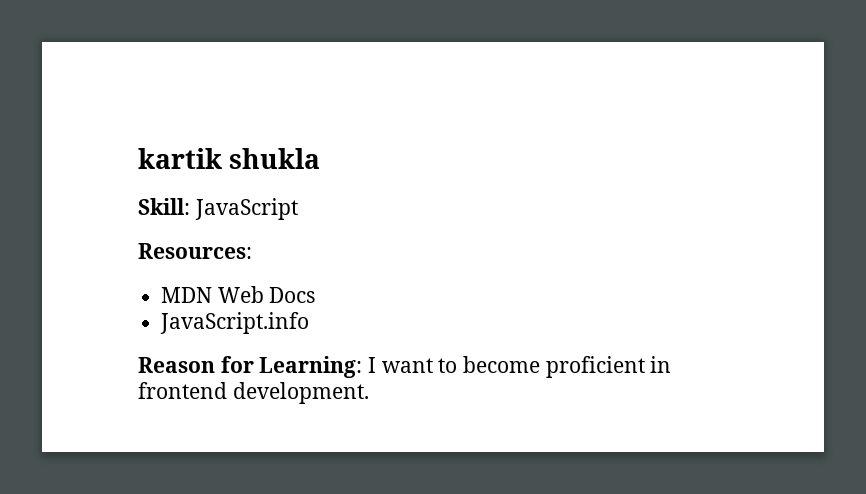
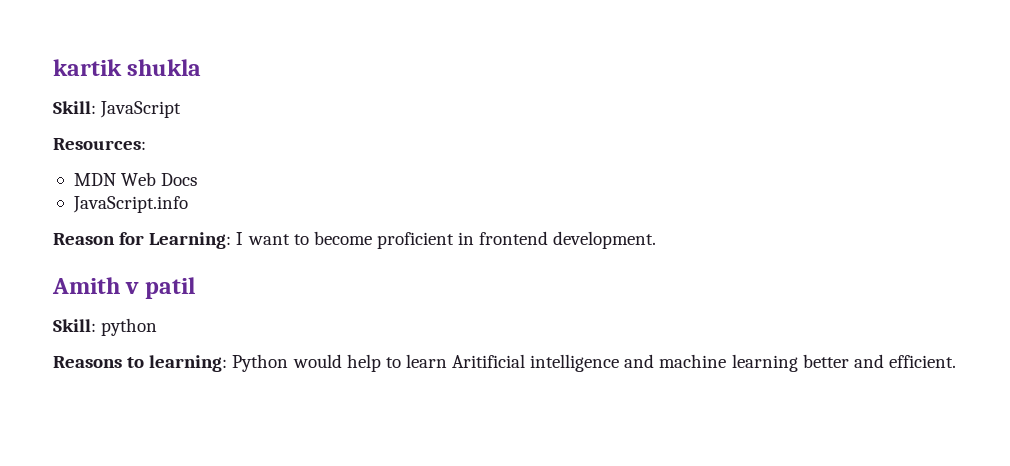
+ Amith v patil
+ Skill: python
+ Reasons to learning: Python would help to learn Aritificial intelligence and machine learning better and efficient.

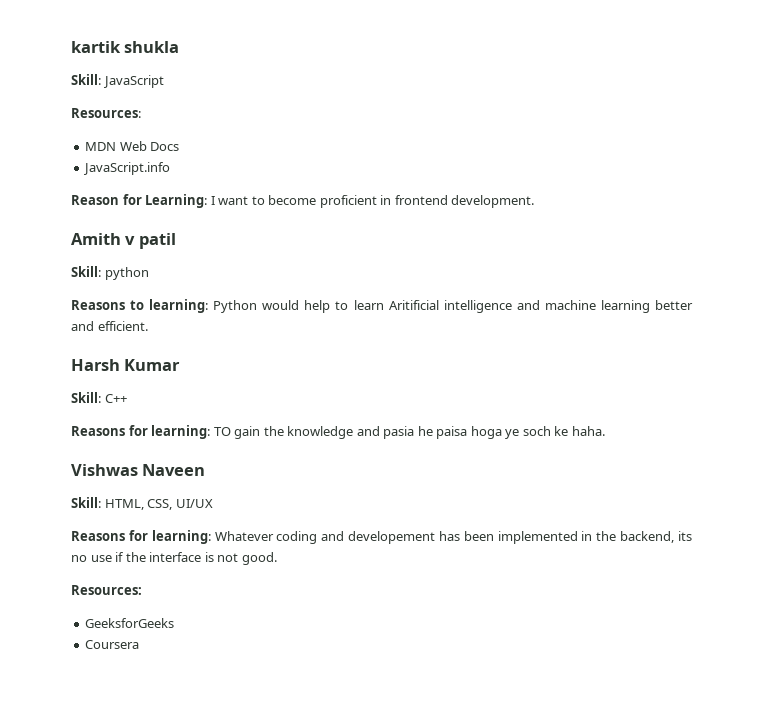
+ Harsh Kumar
+ Skill: C++
+ Reasons for learning: TO gain the knowledge and pasia he paisa hoga ye soch ke haha.
+ Vishwas Naveen
+ Skill: HTML, CSS, UI/UX
+ Reasons for learning: Whatever coding and developement has been implemented in the backend, its no use if the interface is not good.
+ Resources:
+ GeeksforGeeks
+ Coursera

